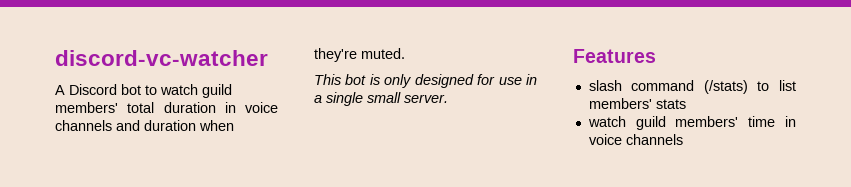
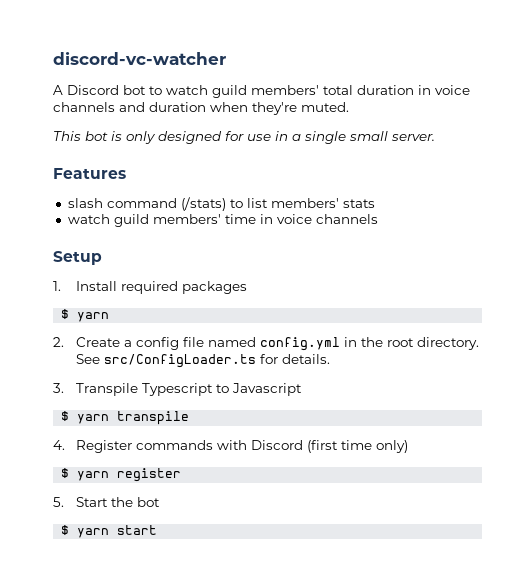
+ Setup
+ 1. Install required packages
+ $ yarn
+ 2. Create a config file named config.yml in the root directory. See src/ConfigLoader.ts for details.
+ 3. Transpile Typescript to Javascript
+ $ yarn transpile
+ 4. Register commands with Discord (first time only)
+ $ yarn register
+ 5. Start the bot
+ $ yarn start

